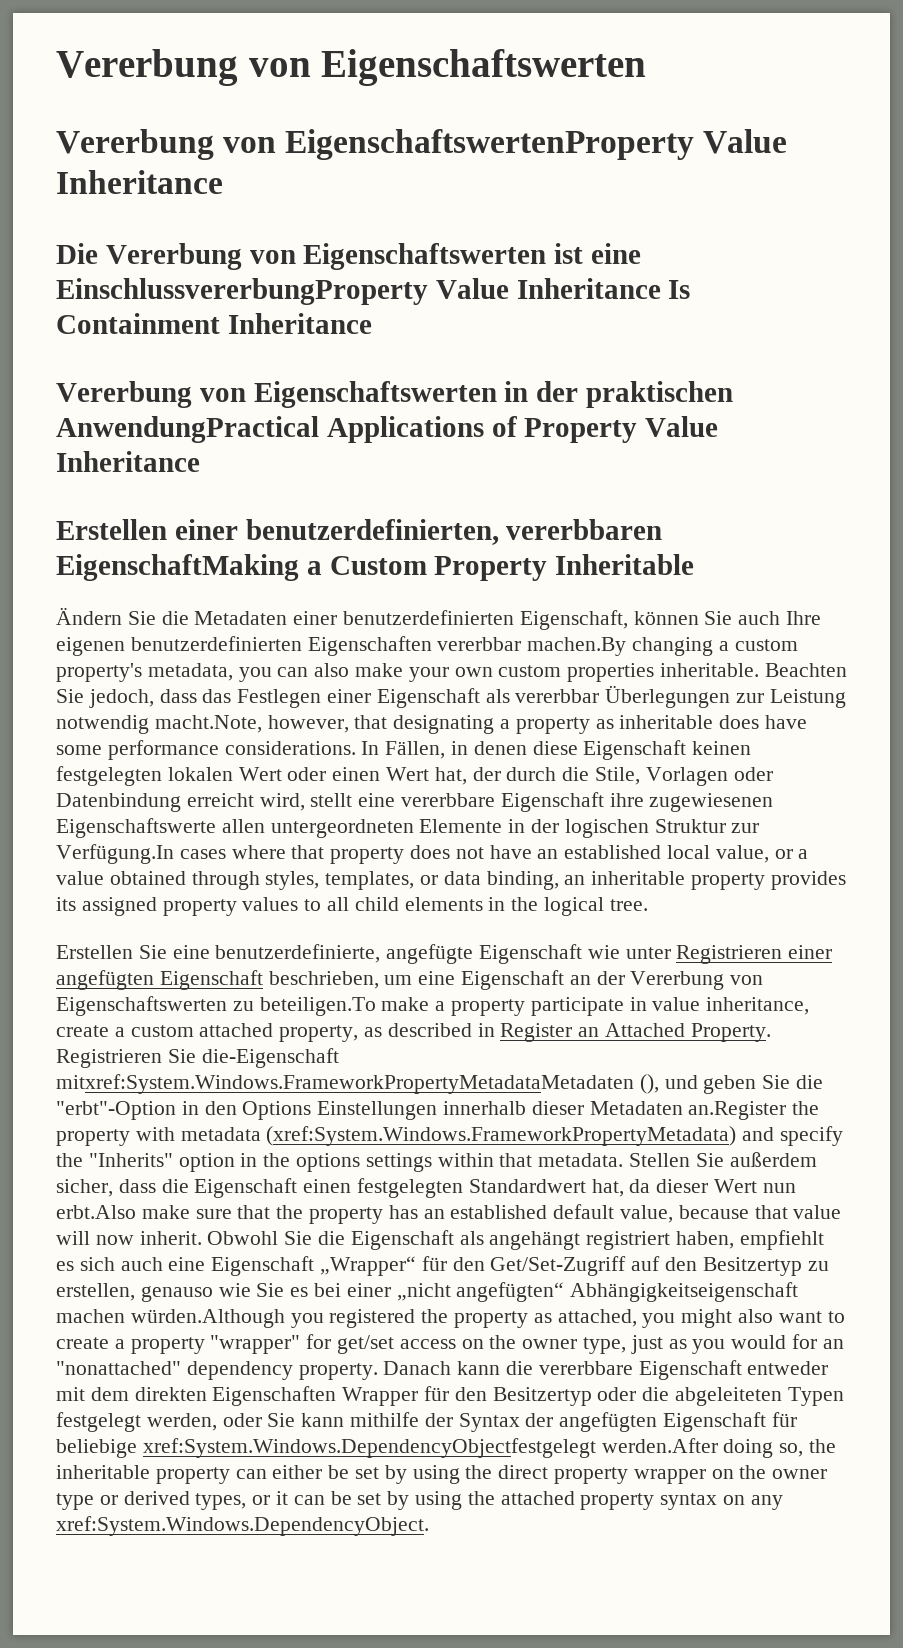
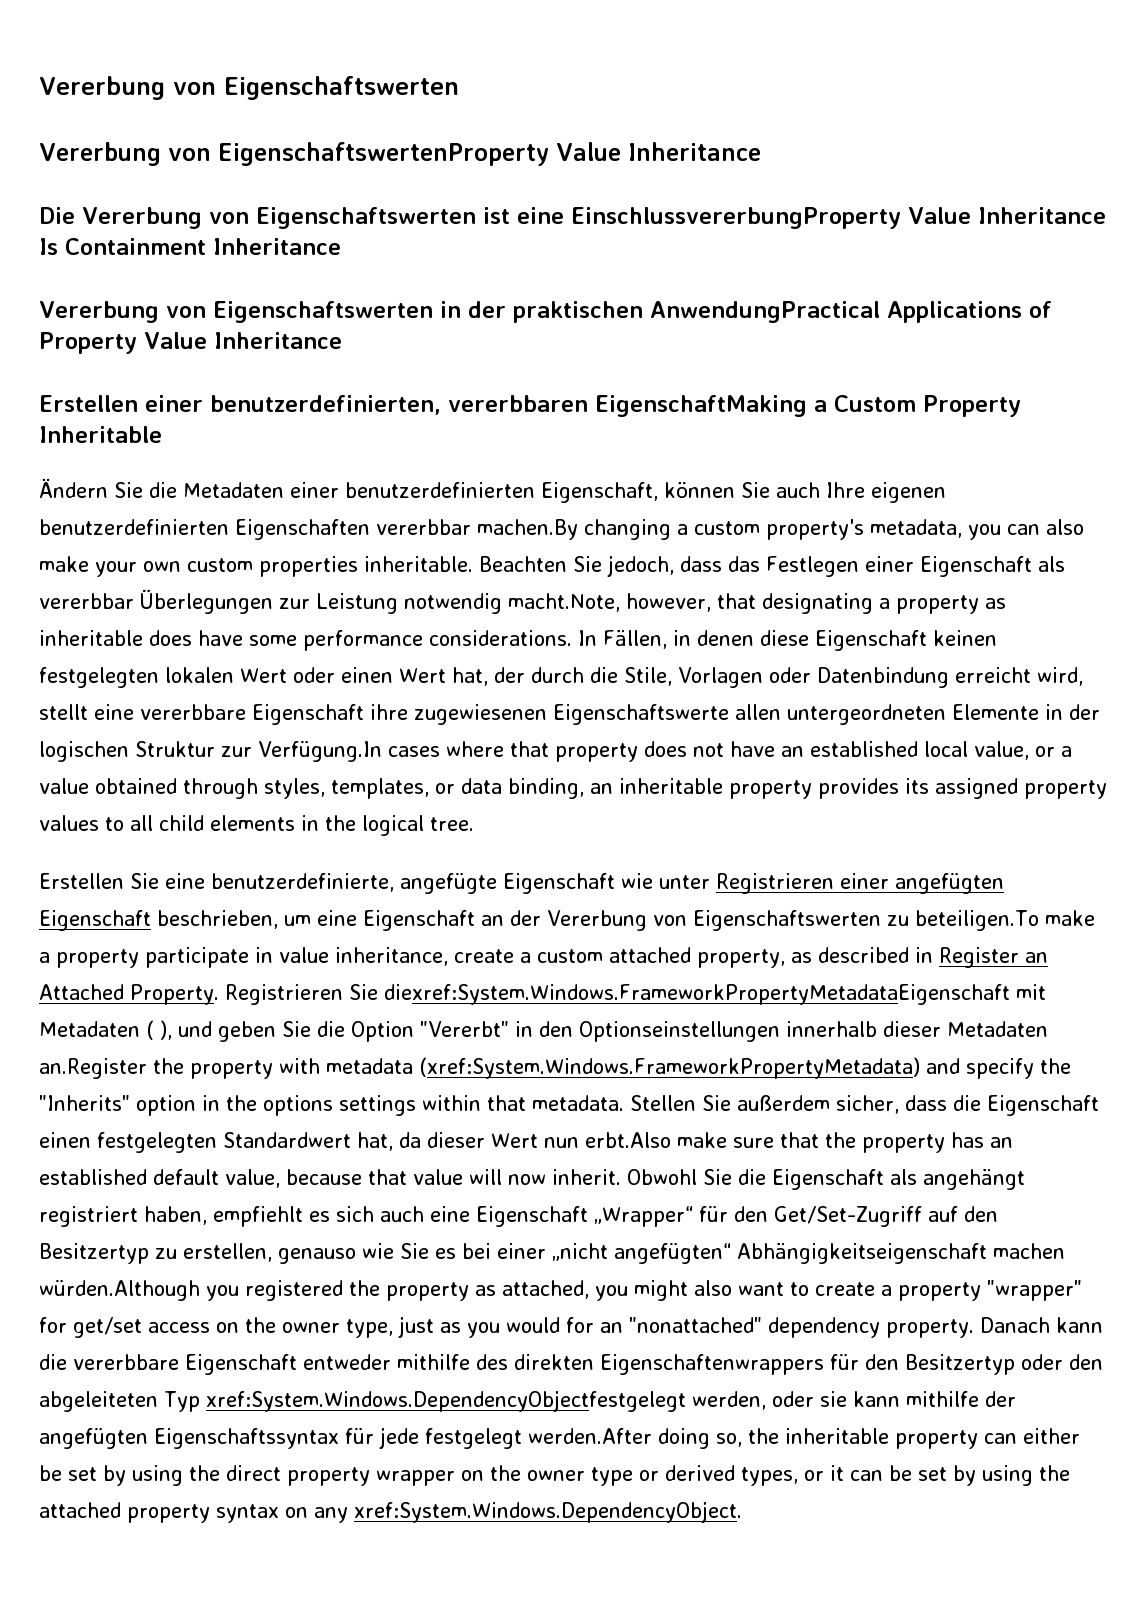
- Registrieren Sie die-Eigenschaft mitxref:System.Windows.FrameworkPropertyMetadataMetadaten (), und geben Sie die "erbt"-Option in den Options Einstellungen innerhalb dieser Metadaten an.Register the property with metadata (xref:System.Windows.FrameworkPropertyMetadata) and specify the "Inherits" option in the options settings within that metadata.
+ Registrieren Sie diexref:System.Windows.FrameworkPropertyMetadataEigenschaft mit Metadaten ( ), und geben Sie die Option "Vererbt" in den Optionseinstellungen innerhalb dieser Metadaten an.Register the property with metadata (xref:System.Windows.FrameworkPropertyMetadata) and specify the "Inherits" option in the options settings within that metadata.
- Danach kann die vererbbare Eigenschaft entweder mit dem direkten Eigenschaften Wrapper für den Besitzertyp oder die abgeleiteten Typen festgelegt werden, oder Sie kann mithilfe der Syntax der angefügten Eigenschaft für beliebige xref:System.Windows.DependencyObjectfestgelegt werden.After doing so, the inheritable property can either be set by using the direct property wrapper on the owner type or derived types, or it can be set by using the attached property syntax on any xref:System.Windows.DependencyObject.
+ Danach kann die vererbbare Eigenschaft entweder mithilfe des direkten Eigenschaftenwrappers für den Besitzertyp oder den abgeleiteten Typ xref:System.Windows.DependencyObjectfestgelegt werden, oder sie kann mithilfe der angefügten Eigenschaftssyntax für jede festgelegt werden.After doing so, the inheritable property can either be set by using the direct property wrapper on the owner type or derived types, or it can be set by using the attached property syntax on any xref:System.Windows.DependencyObject.

